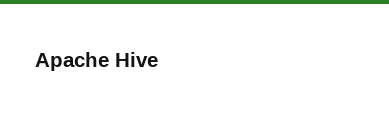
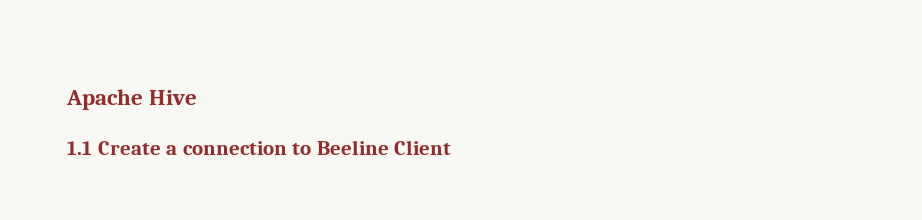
+ 1.1 Create a connection to Beeline Client

